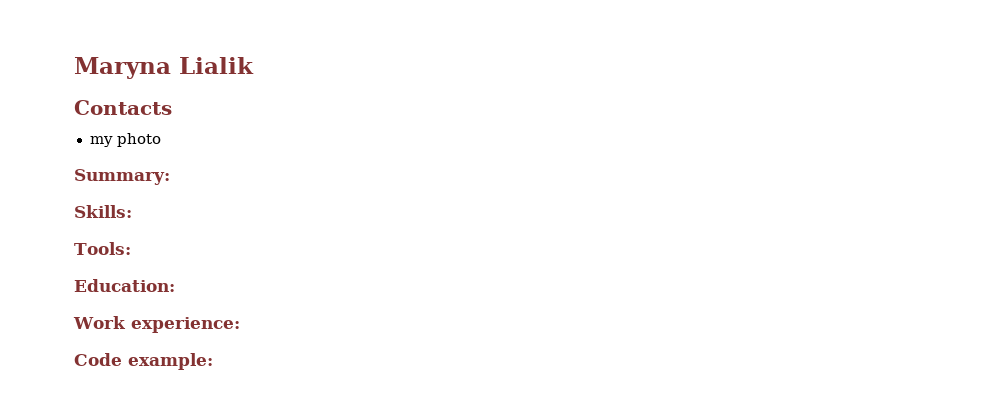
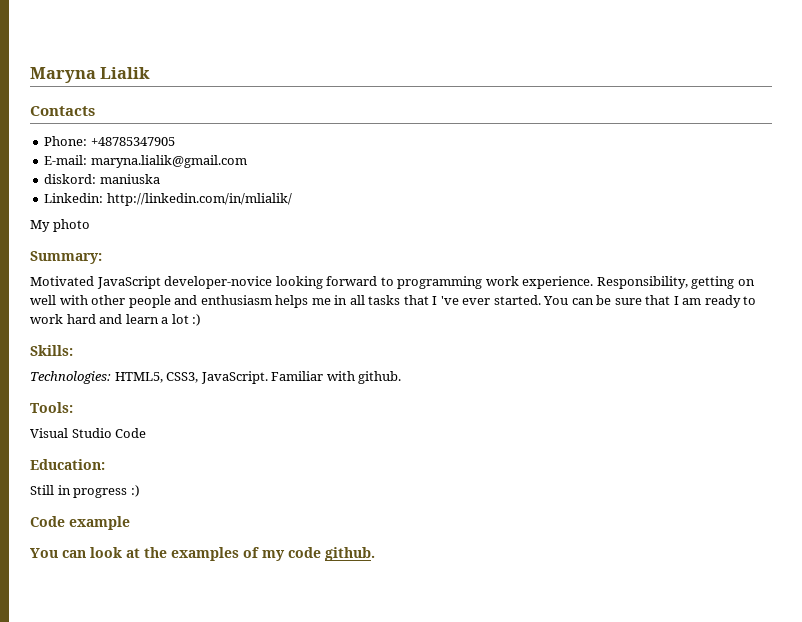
- my photo
+ Phone: +48785347905
+ E-mail: maryna.lialik@gmail.com
+ diskord: maniuska
+ Linkedin: http://linkedin.com/in/mlialik/
+ My photo
  Summary:
+ Motivated JavaScript developer-novice looking forward to programming work experience. Responsibility, getting on well with other people and enthusiasm helps me in all tasks that I 've ever started. You can be sure that I am ready to work hard and learn a lot :)
  Skills:
+ Technologies: HTML5, CSS3, JavaScript. Familiar with github.
  Tools:
+ Visual Studio Code
  Education:
- Work experience:
- Code example:
+ Still in progress :)
+ Code example
+ You can look at the examples of my code github.

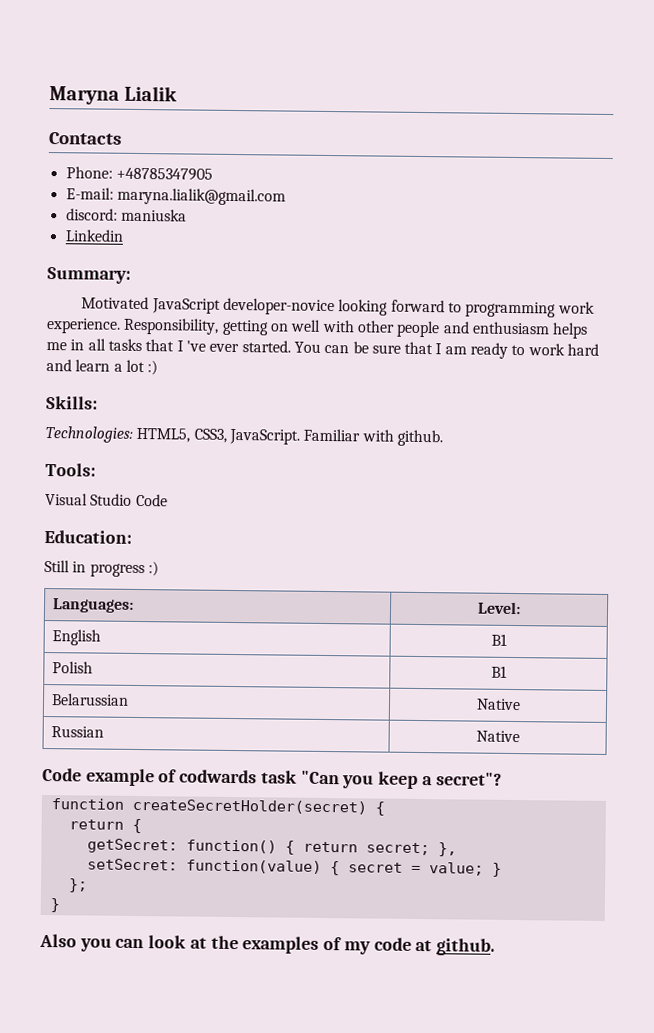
- diskord: maniuska
+ discord: maniuska
- Linkedin: http://linkedin.com/in/mlialik/
- My photo
+ Linkedin
- Code example
- You can look at the examples of my code github.
+ Languages: | Level:
+ English | B1
+ Polish | B1
+ Belarussian | Native
+ Russian | Native
+ Code example of codwards task "Can you keep a secret"?
+ function createSecretHolder(secret) {
+ return {
+ getSecret: function() { return secret; },
+ setSecret: function(value) { secret = value; }
+ };
+ }
+ Also you can look at the examples of my code at github.

